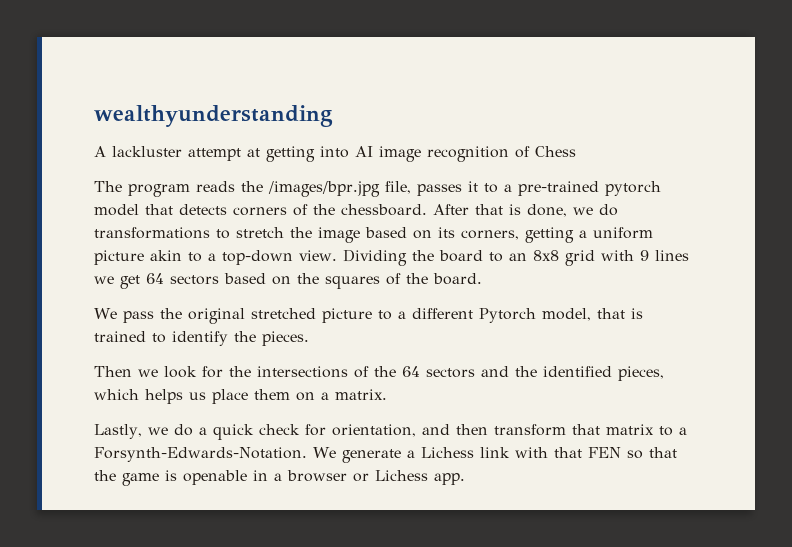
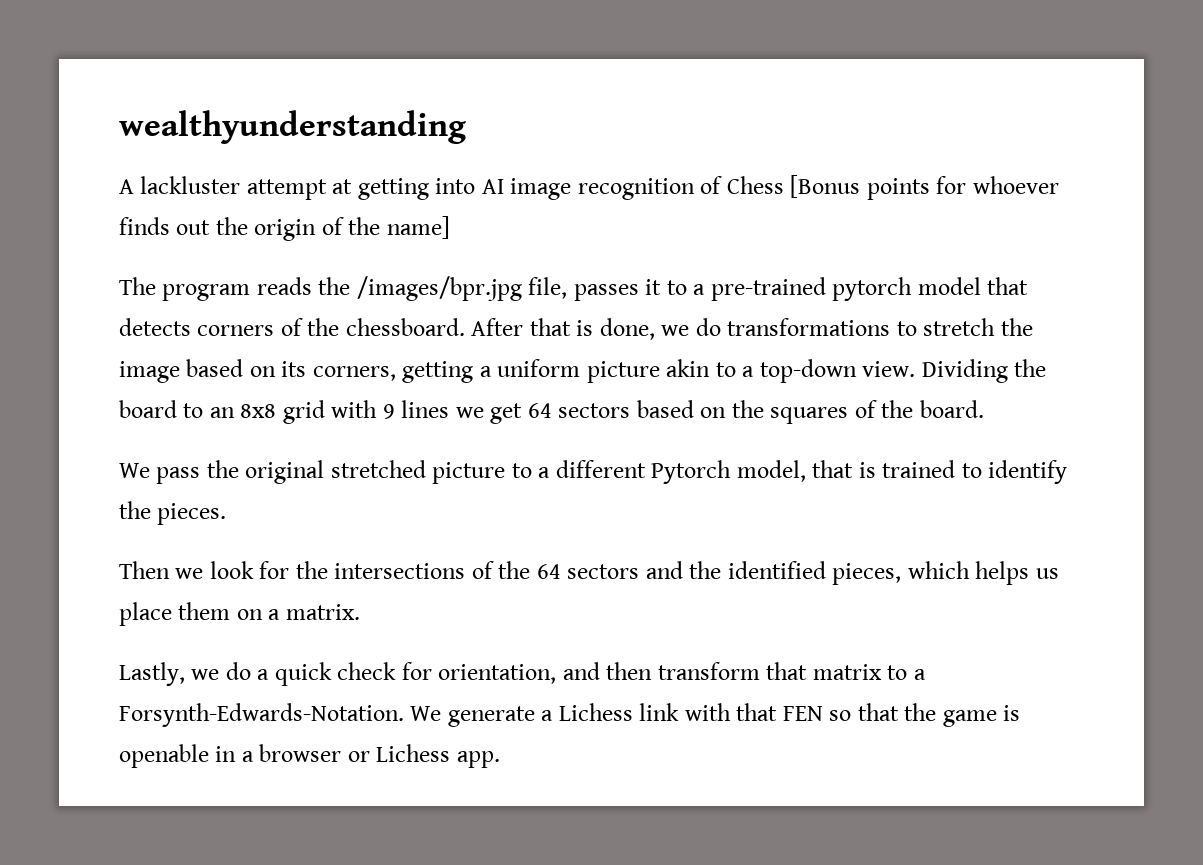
- A lackluster attempt at getting into AI image recognition of Chess
+ A lackluster attempt at getting into AI image recognition of Chess [Bonus points for whoever finds out the origin of the name]

